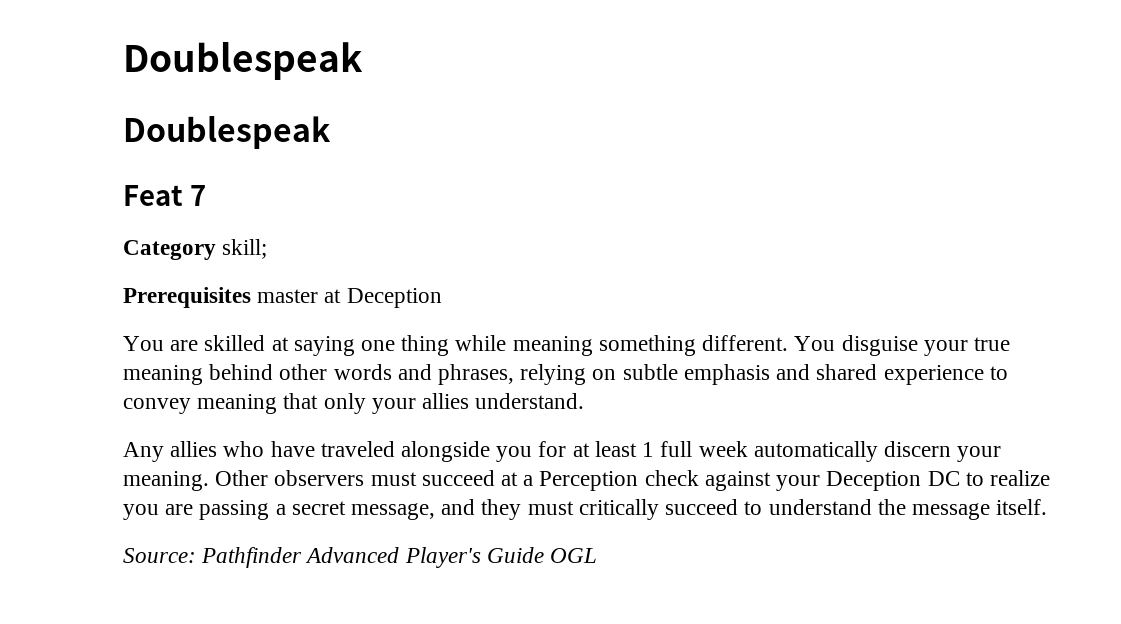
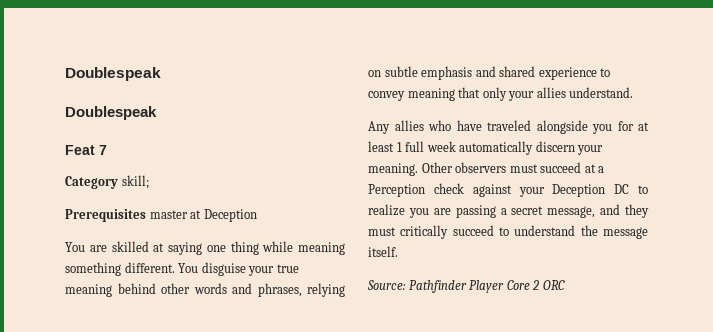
- Source: Pathfinder Advanced Player's Guide OGL
+ Source: Pathfinder Player Core 2 ORC

